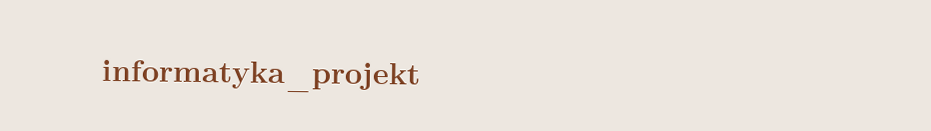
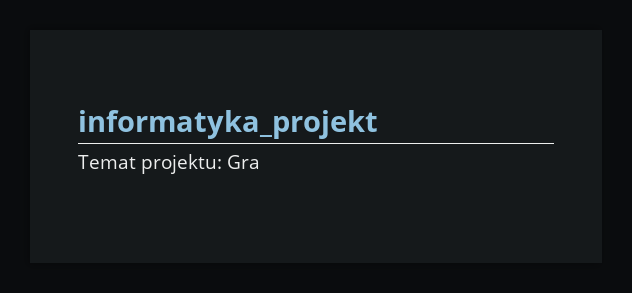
+ Temat projektu: Gra

